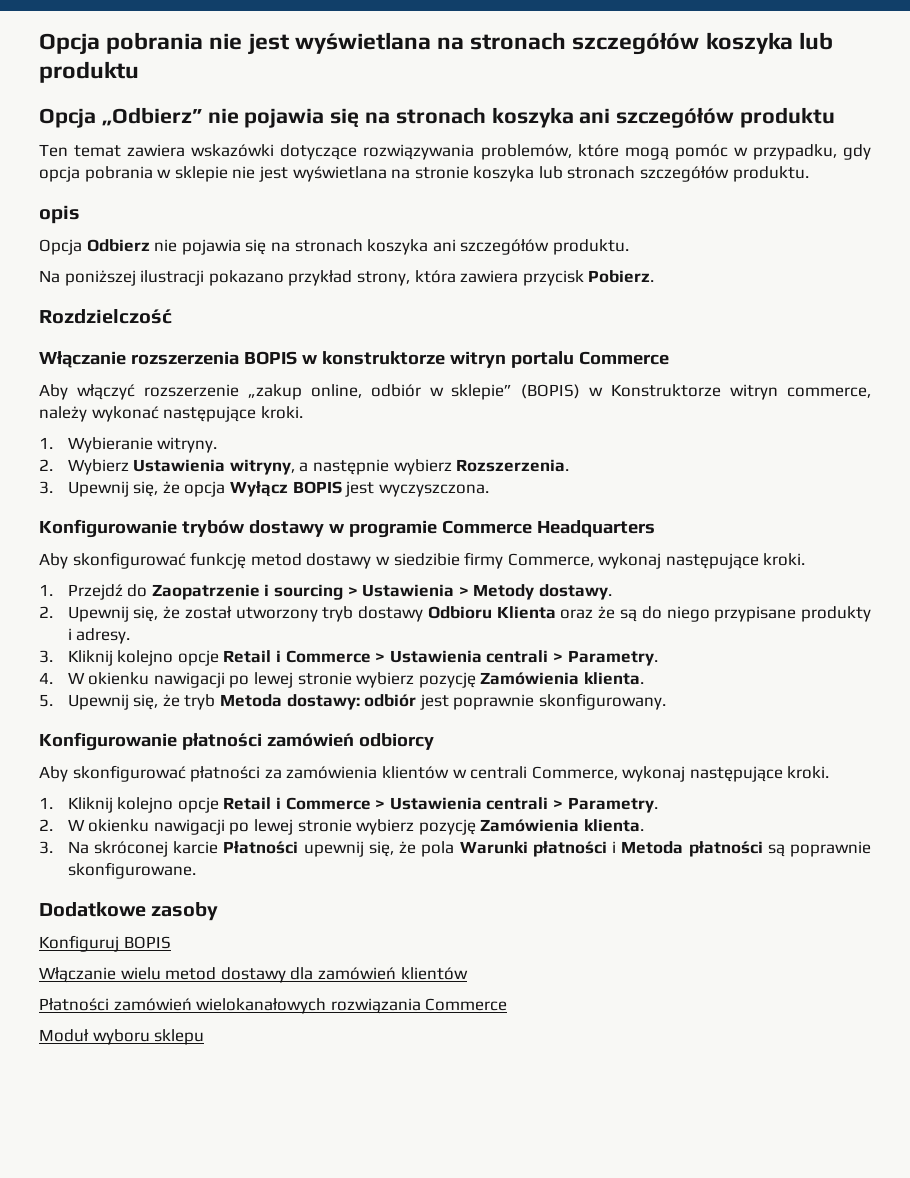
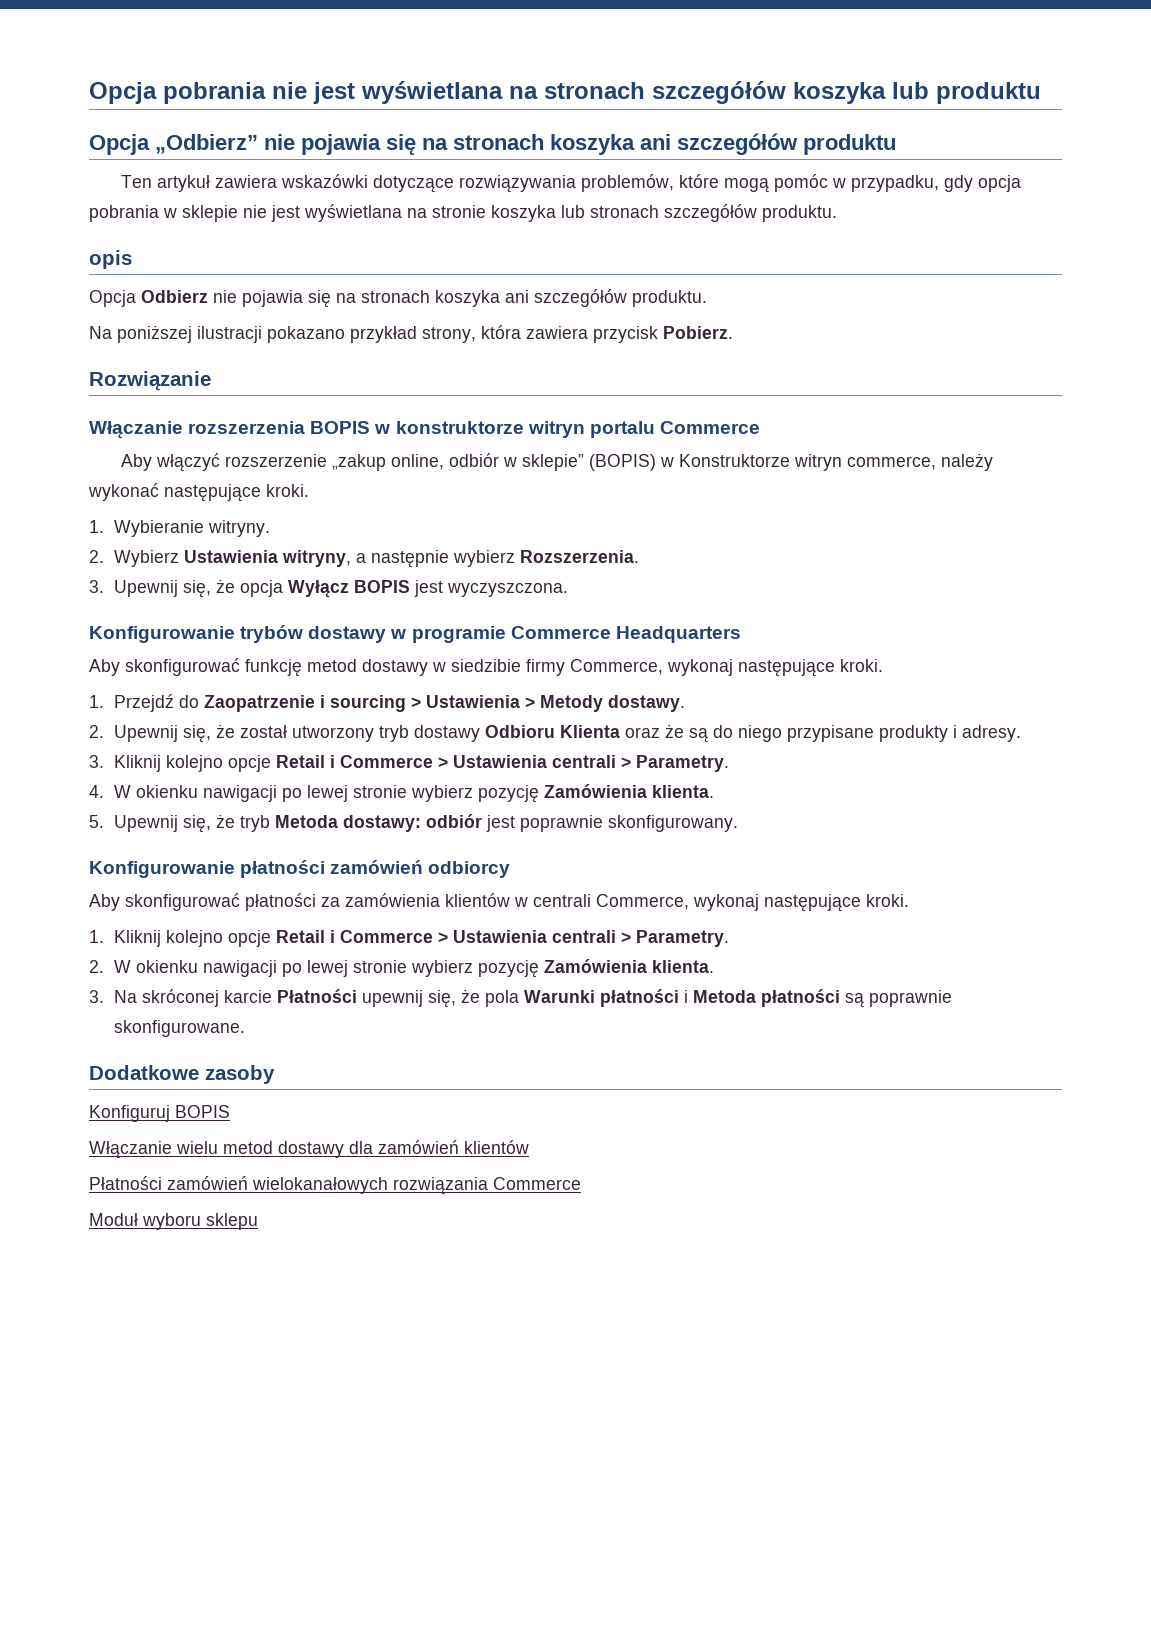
- Ten temat zawiera wskazówki dotyczące rozwiązywania problemów, które mogą pomóc w przypadku, gdy opcja pobrania w sklepie nie jest wyświetlana na stronie koszyka lub stronach szczegółów produktu.
+ Ten artykuł zawiera wskazówki dotyczące rozwiązywania problemów, które mogą pomóc w przypadku, gdy opcja pobrania w sklepie nie jest wyświetlana na stronie koszyka lub stronach szczegółów produktu.
- Rozdzielczość
+ Rozwiązanie

